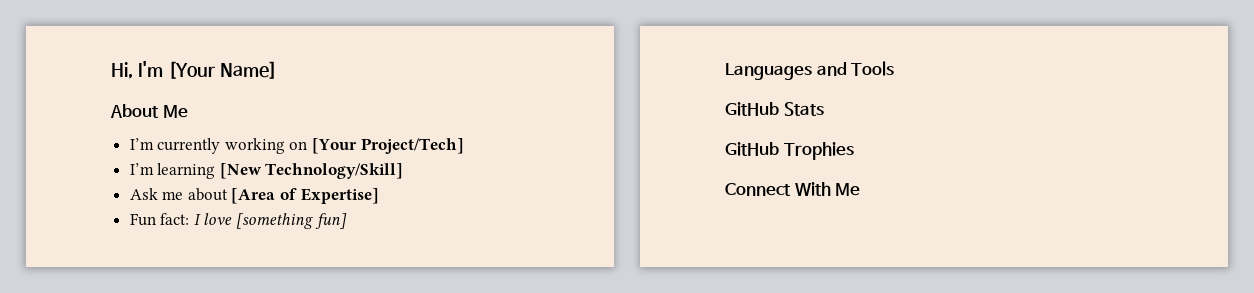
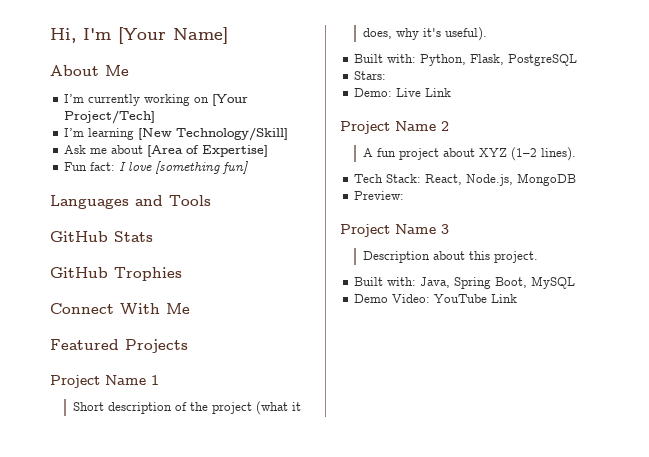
+ Featured Projects
+ Project Name 1
+ Short description of the project (what it does, why it's useful).
+ Built with: Python, Flask, PostgreSQL
+ Stars:
+ Demo: Live Link
+ Project Name 2
+ A fun project about XYZ (1–2 lines).
+ Tech Stack: React, Node.js, MongoDB
+ Preview:
+ Project Name 3
+ Description about this project.
+ Built with: Java, Spring Boot, MySQL
+ Demo Video: YouTube Link

